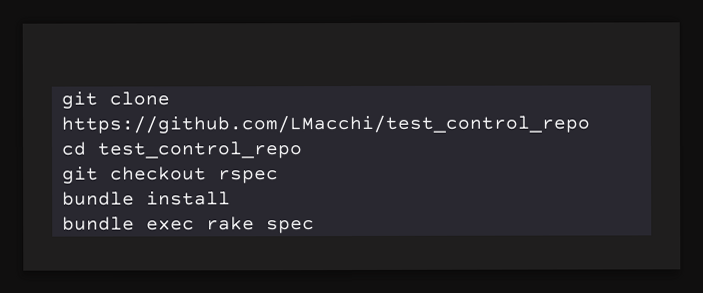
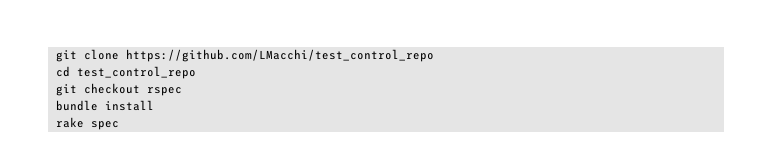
- bundle exec rake spec
+ rake spec

